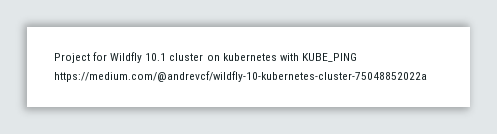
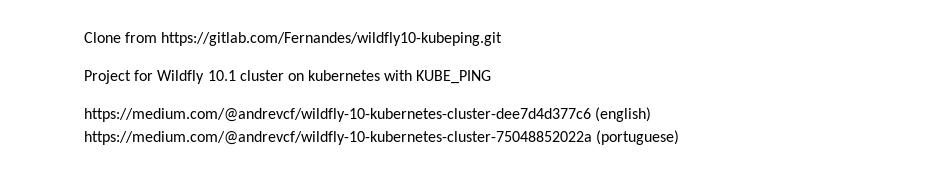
+ Clone from https://gitlab.com/Fernandes/wildfly10-kubeping.git
- https://medium.com/@andrevcf/wildfly-10-kubernetes-cluster-75048852022a
+ https://medium.com/@andrevcf/wildfly-10-kubernetes-cluster-dee7d4d377c6 (english) https://medium.com/@andrevcf/wildfly-10-kubernetes-cluster-75048852022a (portuguese)

